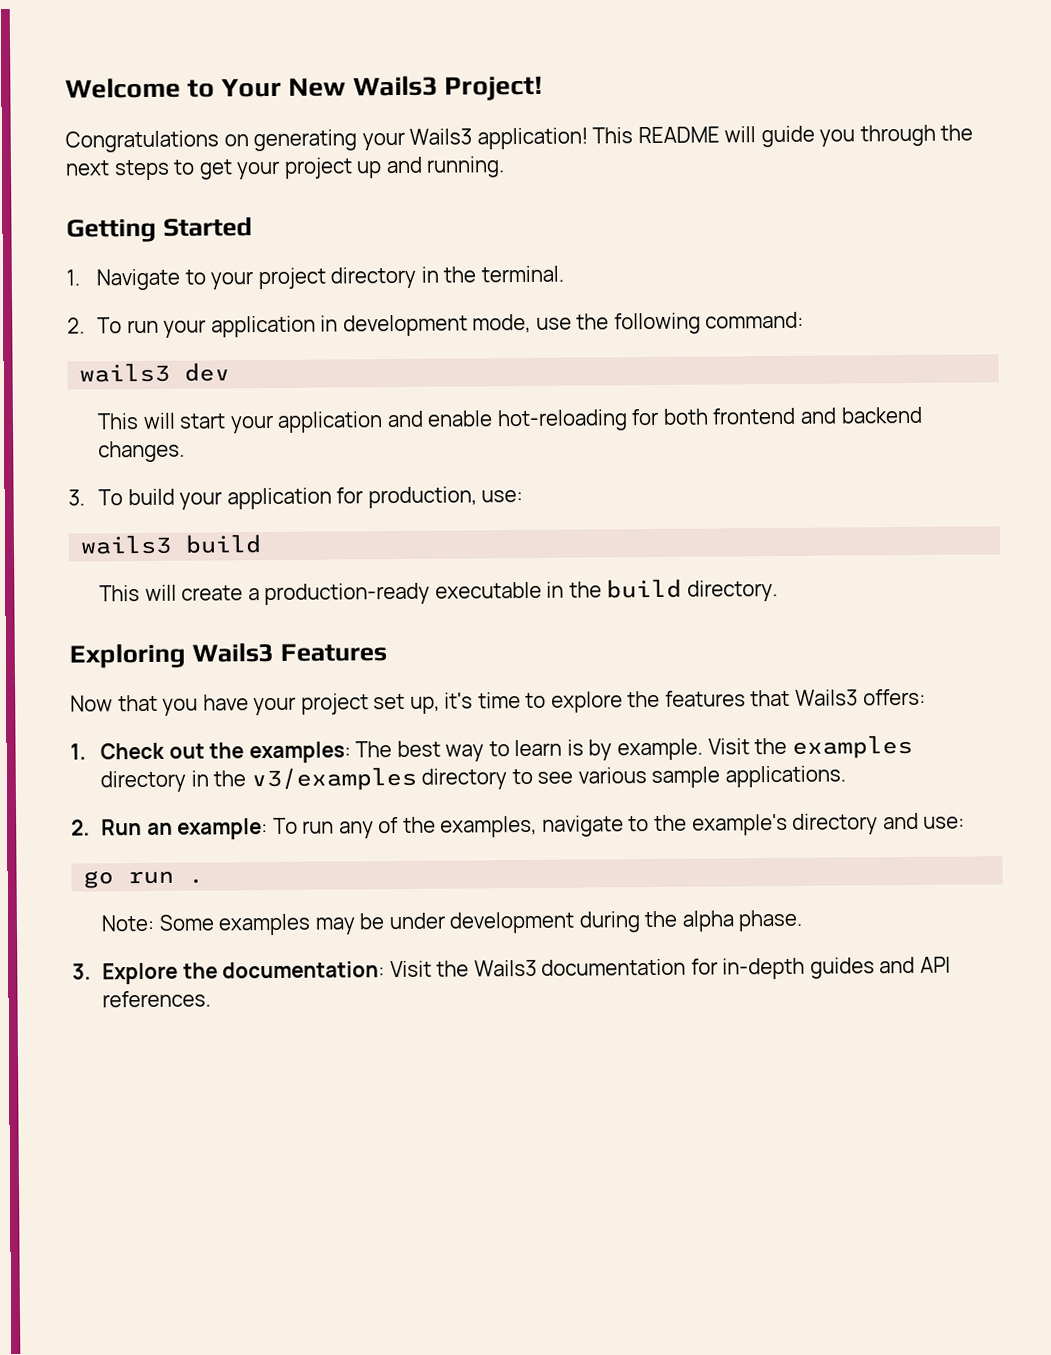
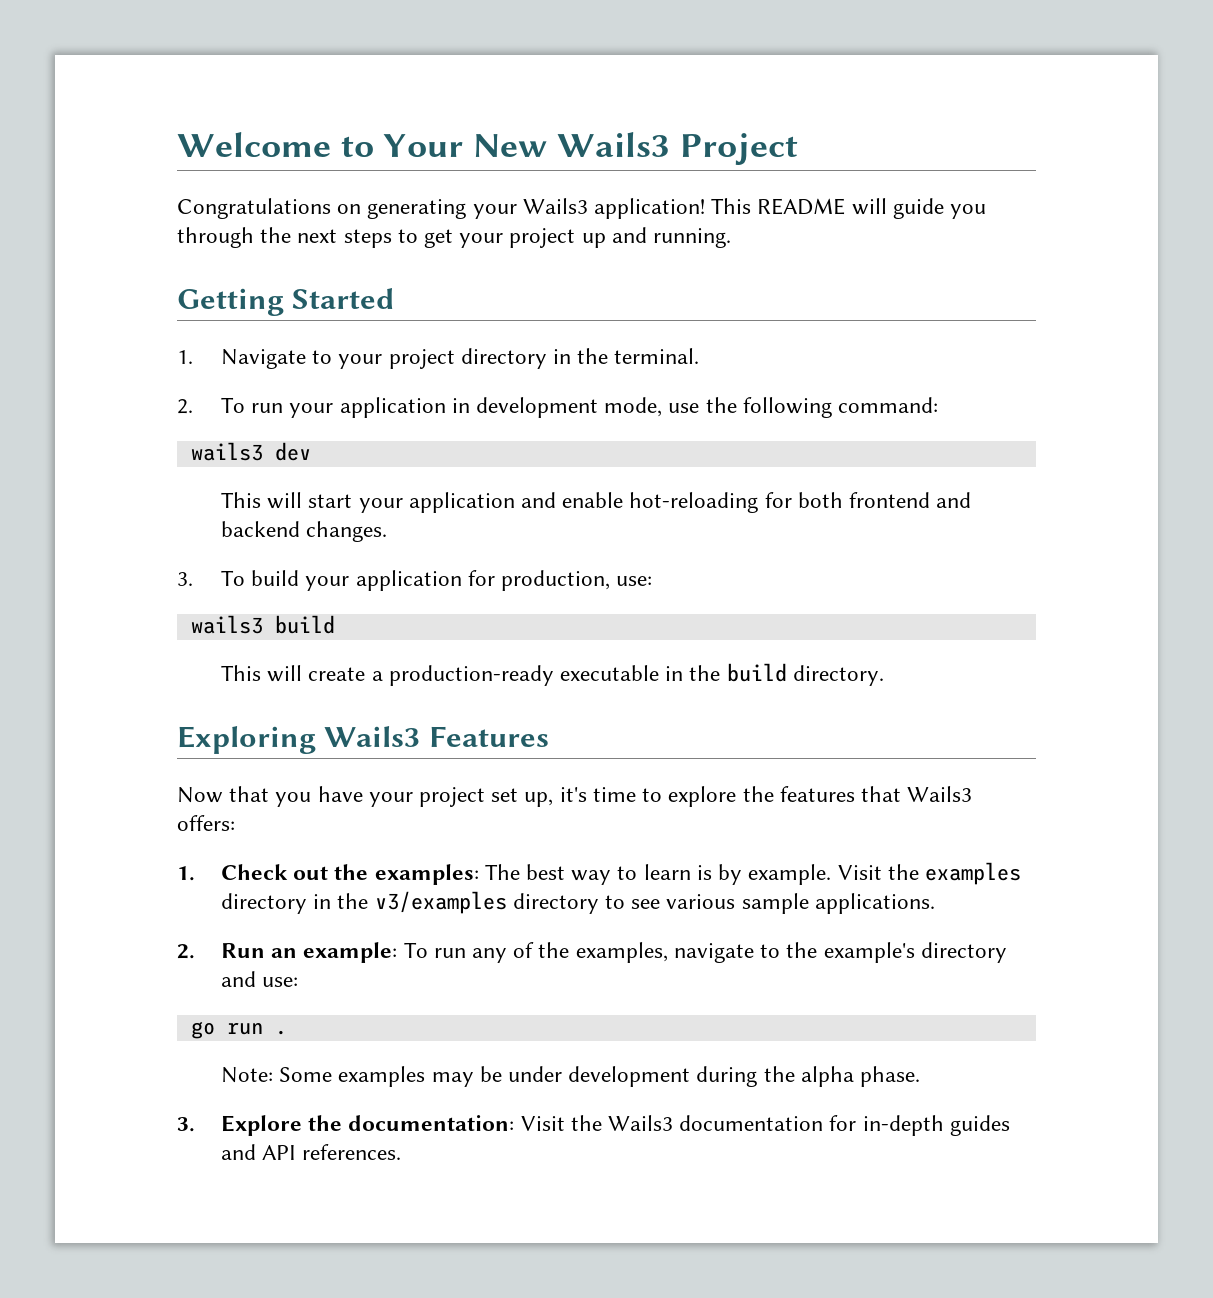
- Welcome to Your New Wails3 Project!
+ Welcome to Your New Wails3 Project

